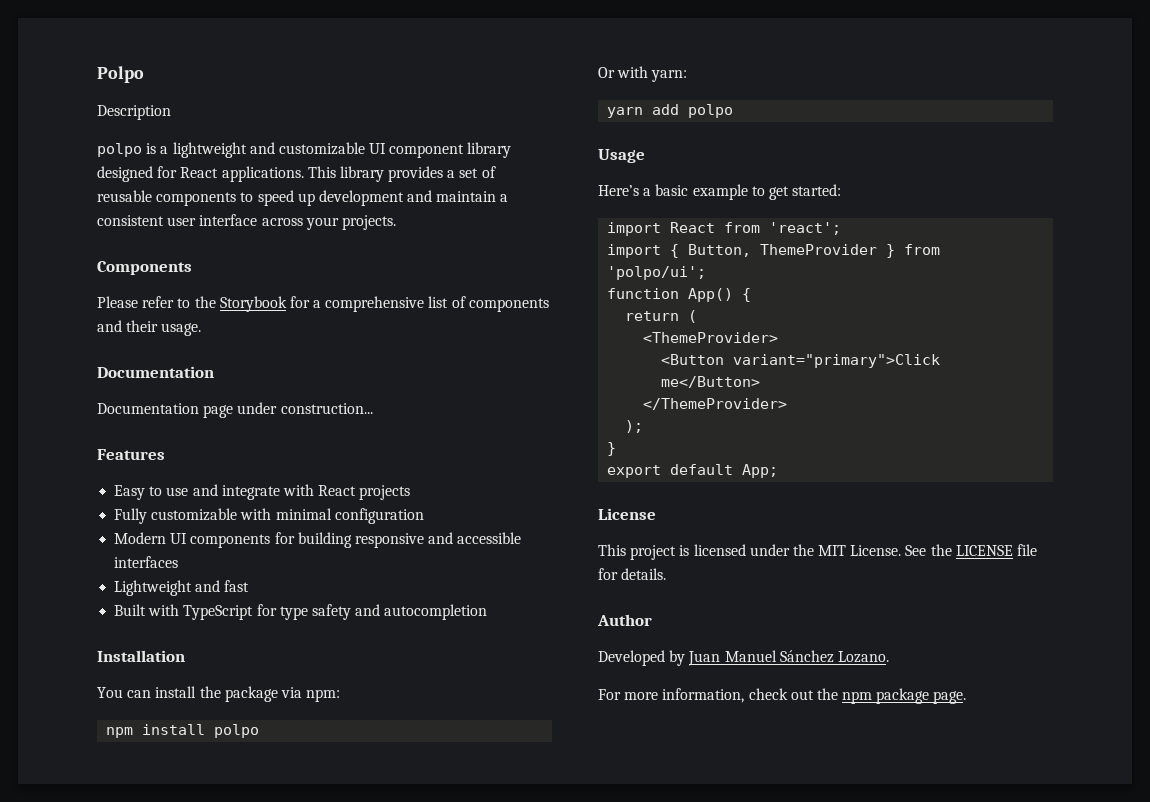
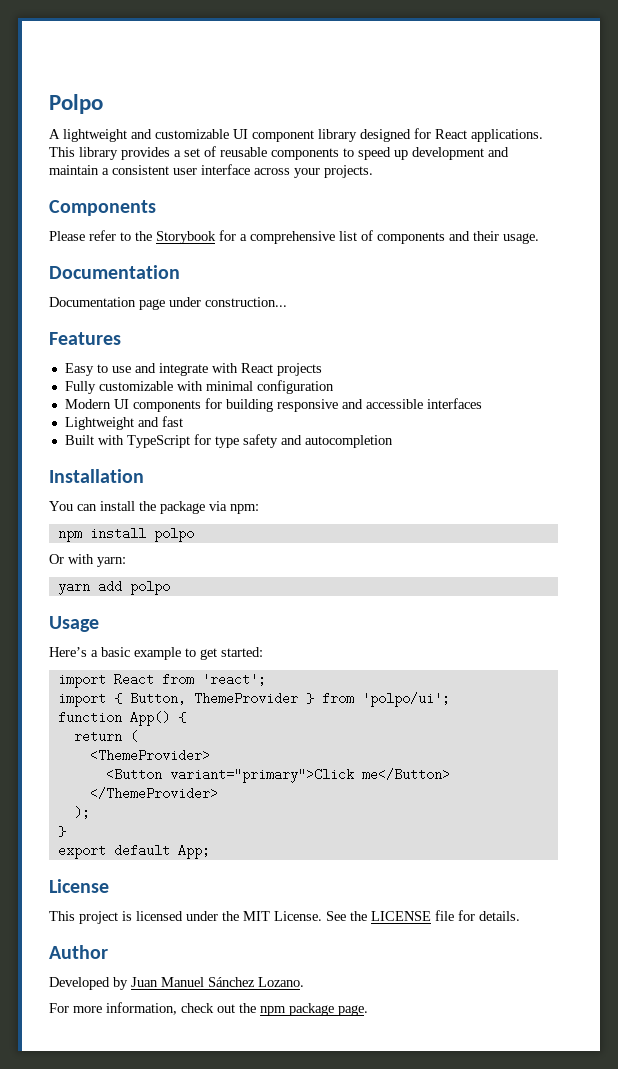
- Description
- polpo is a lightweight and customizable UI component library designed for React applications.
+ A lightweight and customizable UI component library designed for React applications.

